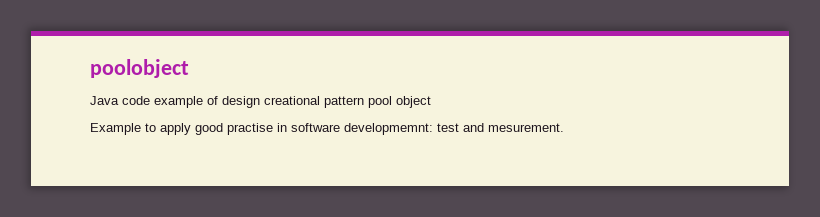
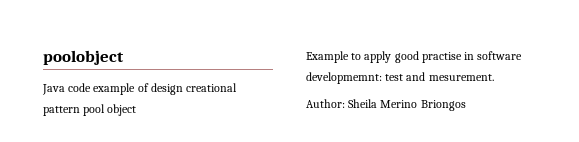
+ Author: Sheila Merino Briongos

